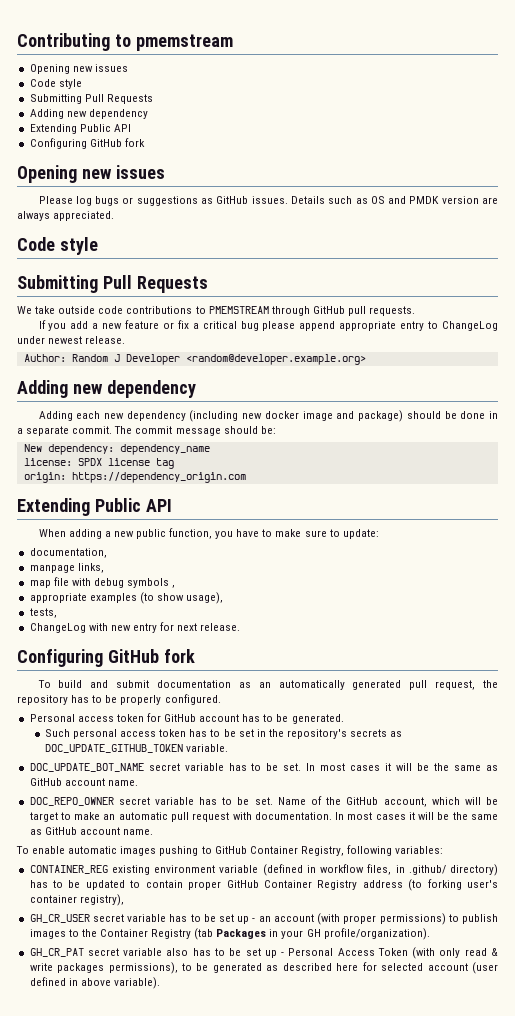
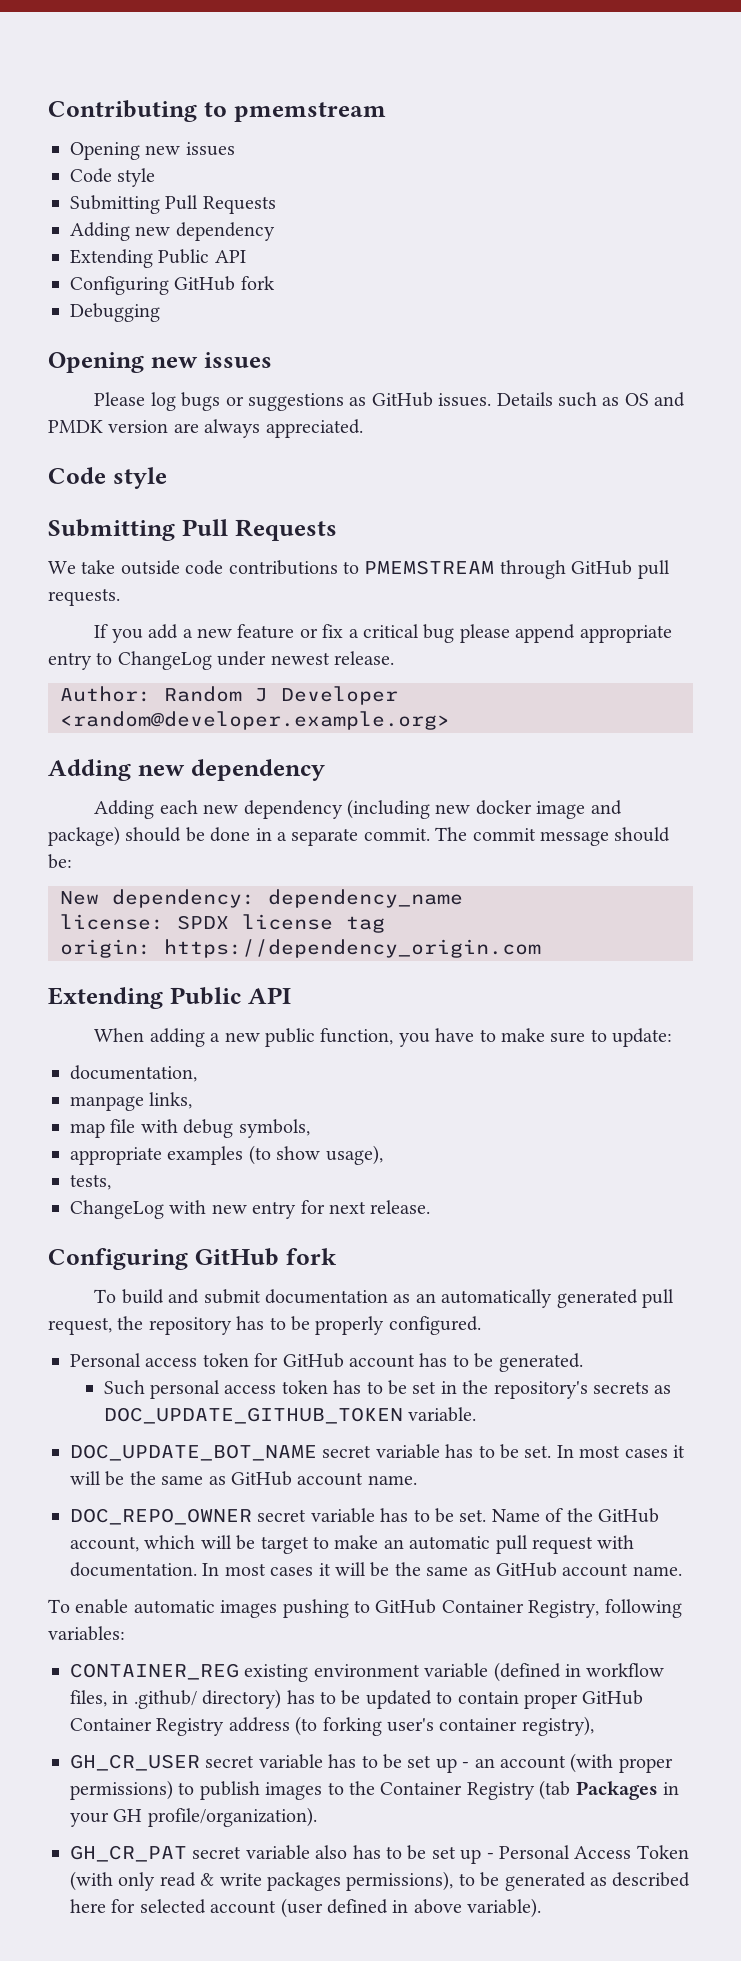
+ Debugging
- map file with debug symbols ,
+ map file with debug symbols,

